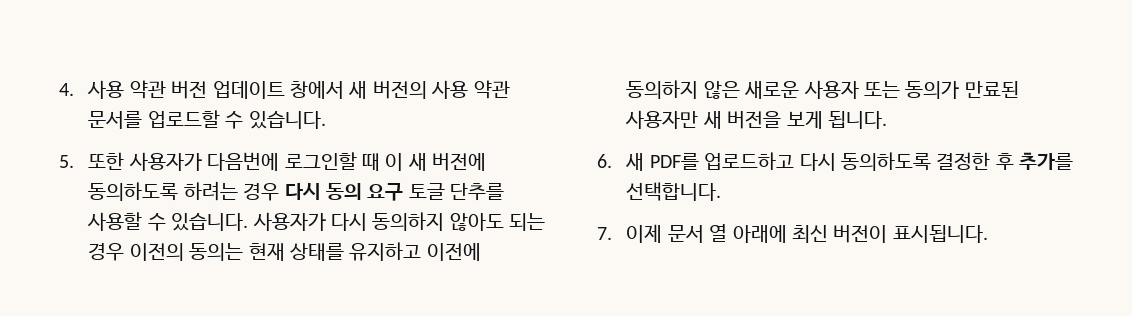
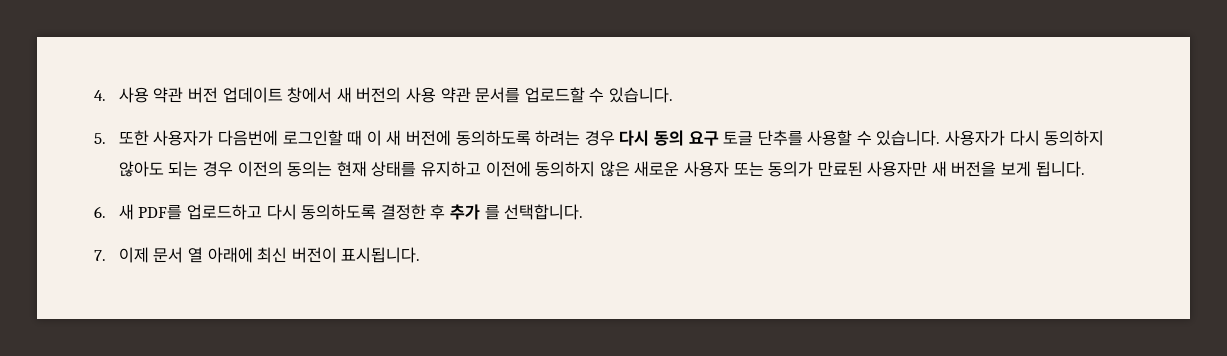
- 6. 새 PDF를 업로드하고 다시 동의하도록 결정한 후 추가를 선택합니다.
+ 6. 새 PDF를 업로드하고 다시 동의하도록 결정한 후 추가 를 선택합니다.

